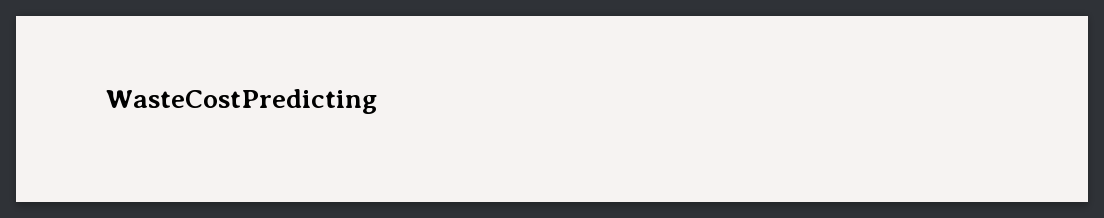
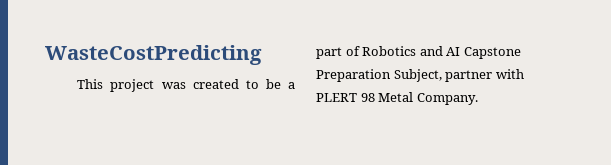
+ This project was created to be a part of Robotics and AI Capstone Preparation Subject, partner with PLERT 98 Metal Company.

